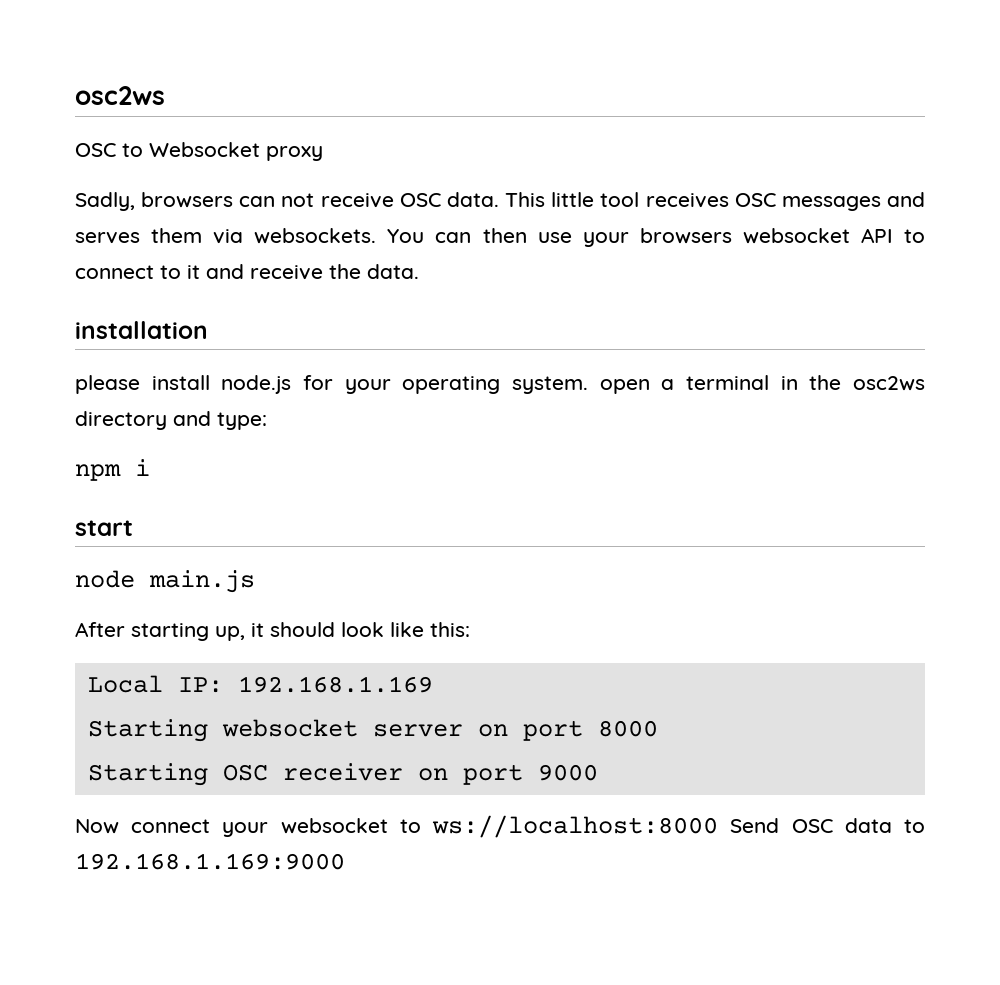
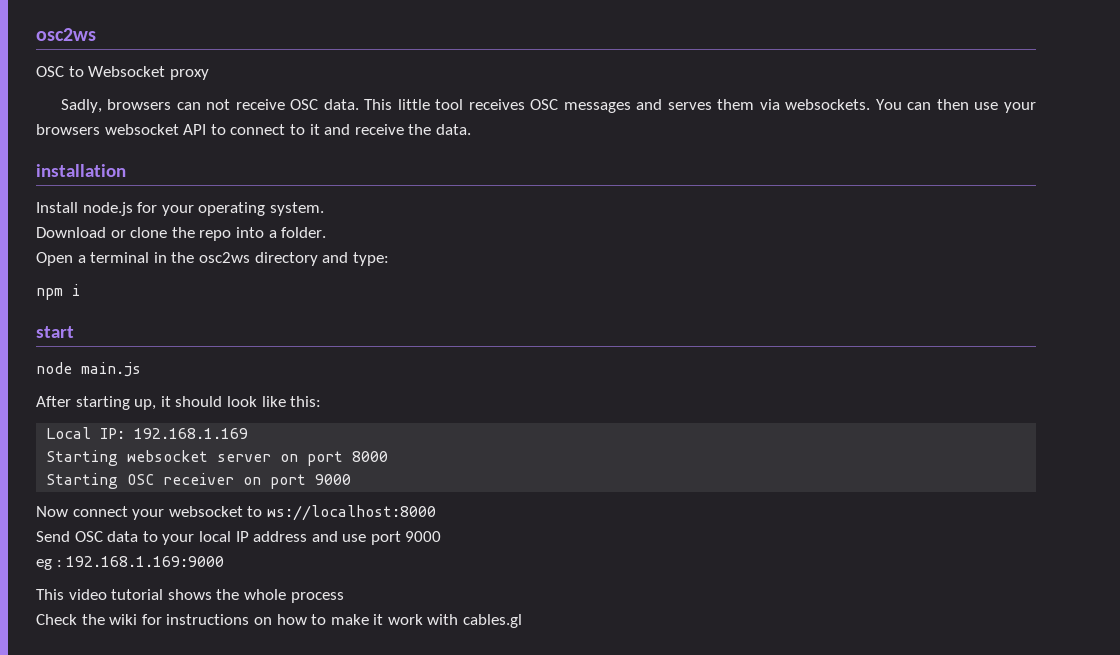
- please install node.js for your operating system. open a terminal in the osc2ws directory and type:
+ Install node.js for your operating system.
+ Download or clone the repo into a folder.
+ Open a terminal in the osc2ws directory and type:
- Now connect your websocket to ws://localhost:8000 Send OSC data to 192.168.1.169:9000
+ Now connect your websocket to ws://localhost:8000
+ Send OSC data to your local IP address and use port 9000
+ eg : 192.168.1.169:9000
+ This video tutorial shows the whole process
+ Check the wiki for instructions on how to make it work with cables.gl

